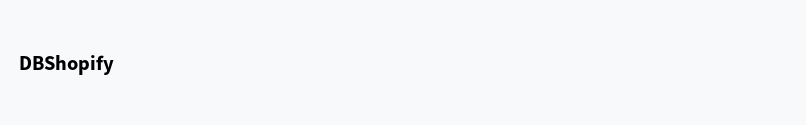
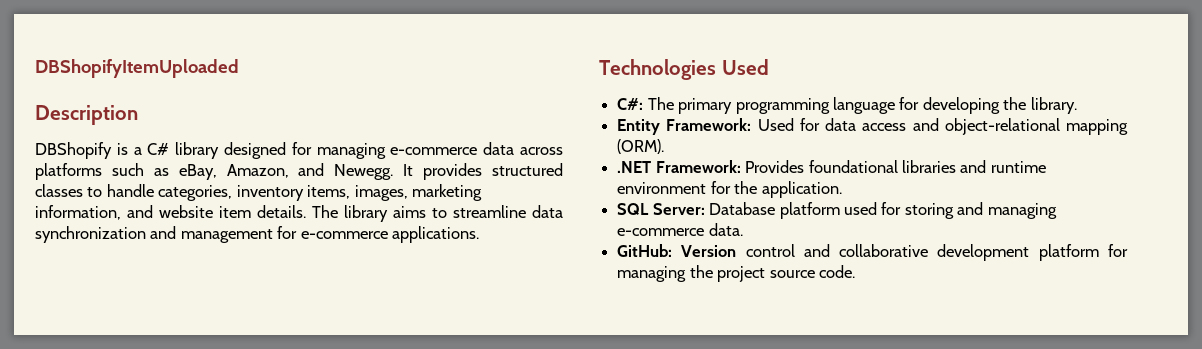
- DBShopify
+ DBShopifyItemUploaded
+ Description
+ DBShopify is a C# library designed for managing e-commerce data across platforms such as eBay, Amazon, and Newegg. It provides structured classes to handle categories, inventory items, images, marketing information, and website item details. The library aims to streamline data synchronization and management for e-commerce applications.
+ Technologies Used
+ C#: The primary programming language for developing the library.
+ Entity Framework: Used for data access and object-relational mapping (ORM).
+ .NET Framework: Provides foundational libraries and runtime environment for the application.
+ SQL Server: Database platform used for storing and managing e-commerce data.
+ GitHub: Version control and collaborative development platform for managing the project source code.

